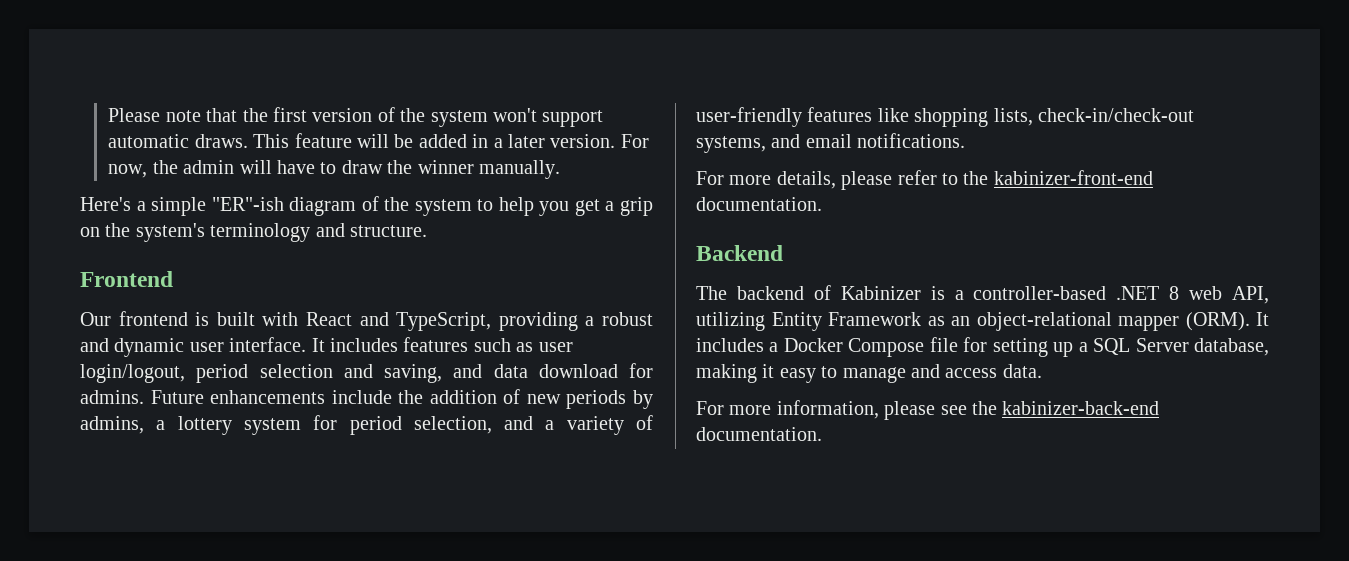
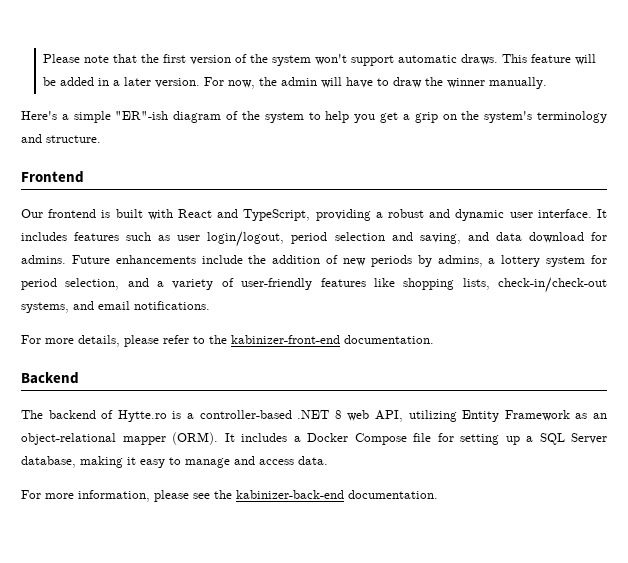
- The backend of Kabinizer is a controller-based .NET 8 web API, utilizing Entity Framework as an object-relational mapper (ORM).
+ The backend of Hytte.ro is a controller-based .NET 8 web API, utilizing Entity Framework as an object-relational mapper (ORM).

